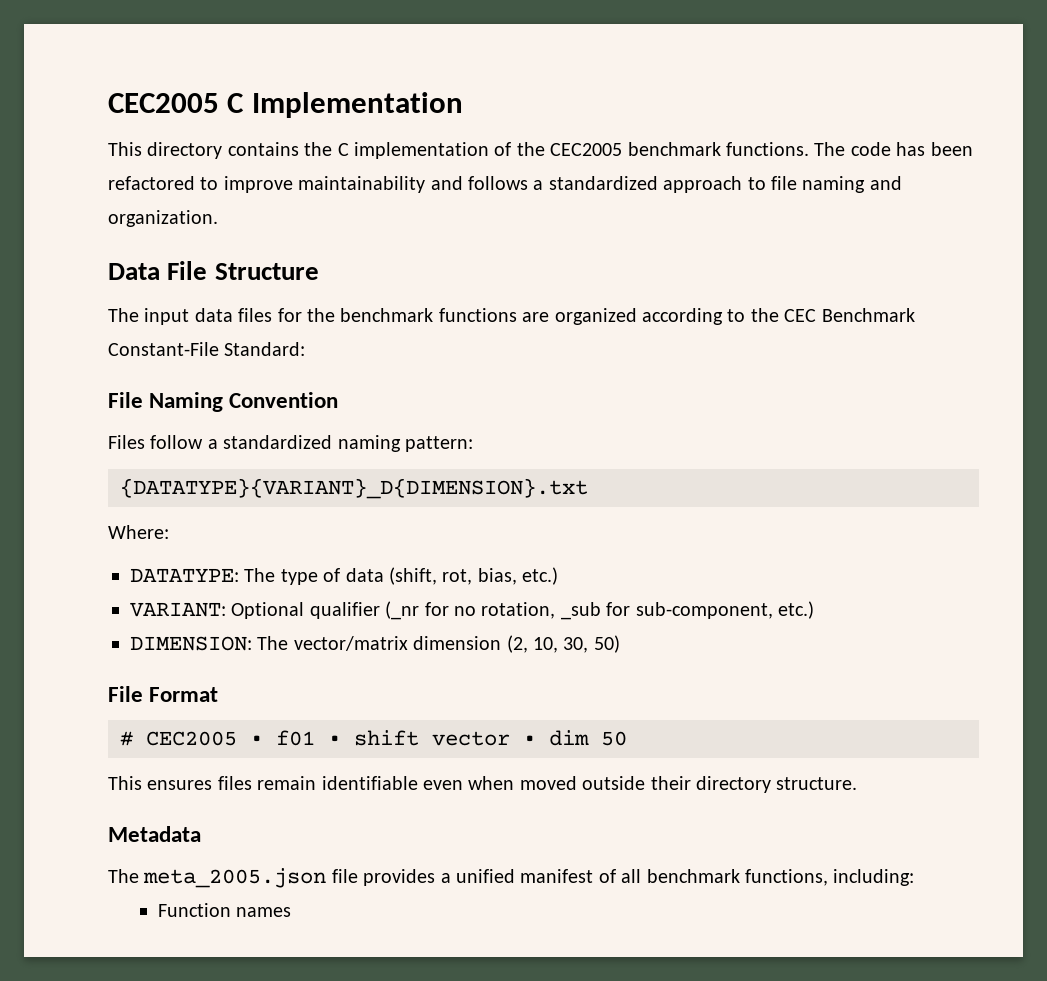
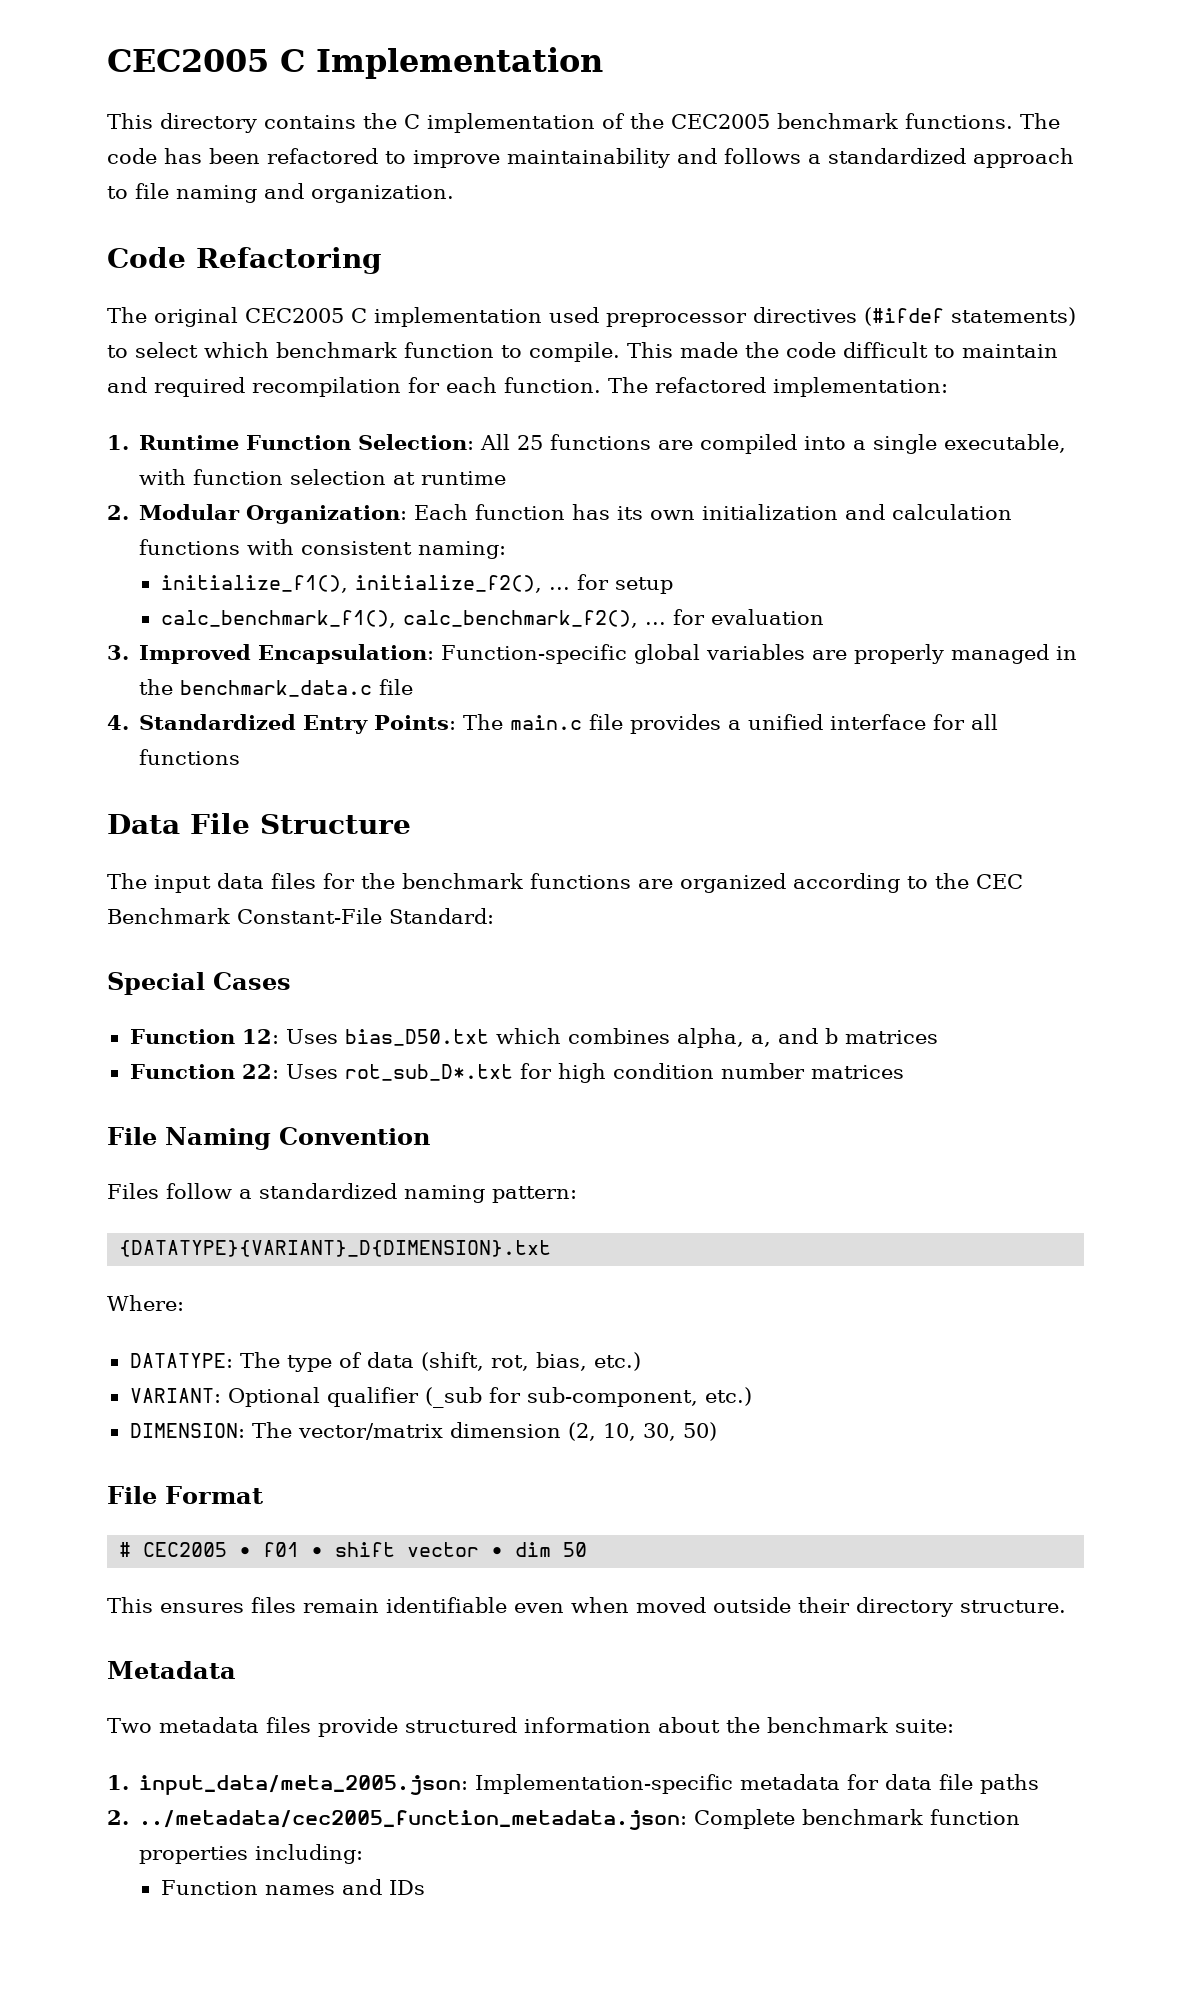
+ Code Refactoring
+ The original CEC2005 C implementation used preprocessor directives (#ifdef statements) to select which benchmark function to compile. This made the code difficult to maintain and required recompilation for each function. The refactored implementation:
+ 1. Runtime Function Selection: All 25 functions are compiled into a single executable, with function selection at runtime
+ 2. Modular Organization: Each function has its own initialization and calculation functions with consistent naming:
+ initialize_f1(), initialize_f2(), ... for setup
+ calc_benchmark_f1(), calc_benchmark_f2(), ... for evaluation
+ 3. Improved Encapsulation: Function-specific global variables are properly managed in the benchmark_data.c file
+ 4. Standardized Entry Points: The main.c file provides a unified interface for all functions
+ Special Cases
+ Function 12: Uses bias_D50.txt which combines alpha, a, and b matrices
+ Function 22: Uses rot_sub_D*.txt for high condition number matrices
- VARIANT: Optional qualifier (_nr for no rotation, _sub for sub-component, etc.)
+ VARIANT: Optional qualifier (_sub for sub-component, etc.)
- The meta_2005.json file provides a unified manifest of all benchmark functions, including:
+ Two metadata files provide structured information about the benchmark suite:
+ 1. input_data/meta_2005.json: Implementation-specific metadata for data file paths
+ 2. ../metadata/cec2005_function_metadata.json: Complete benchmark function properties including:
- Function names
+ Function names and IDs

